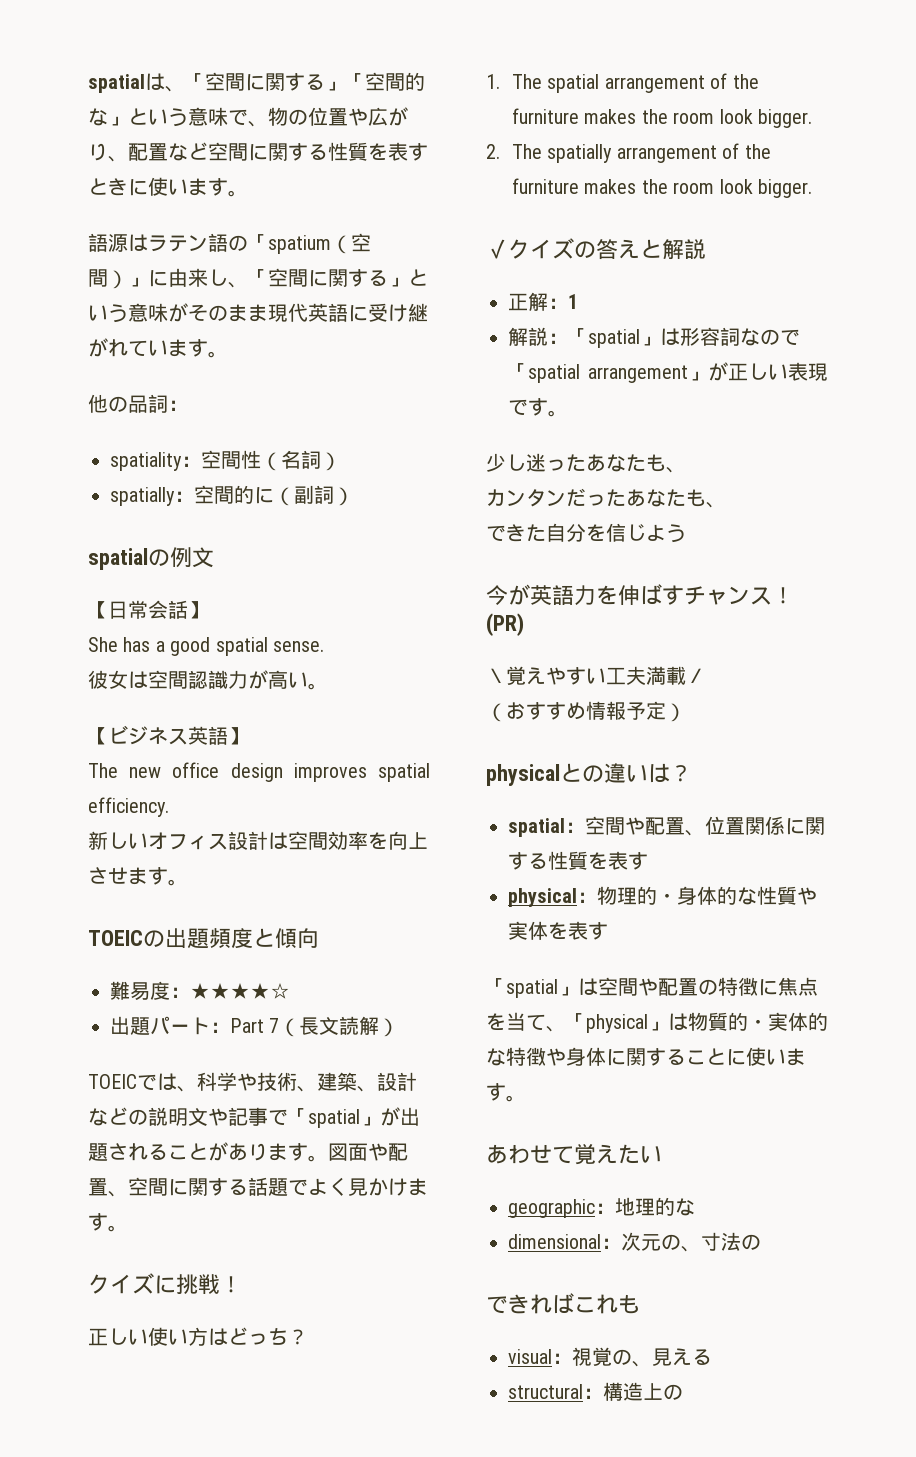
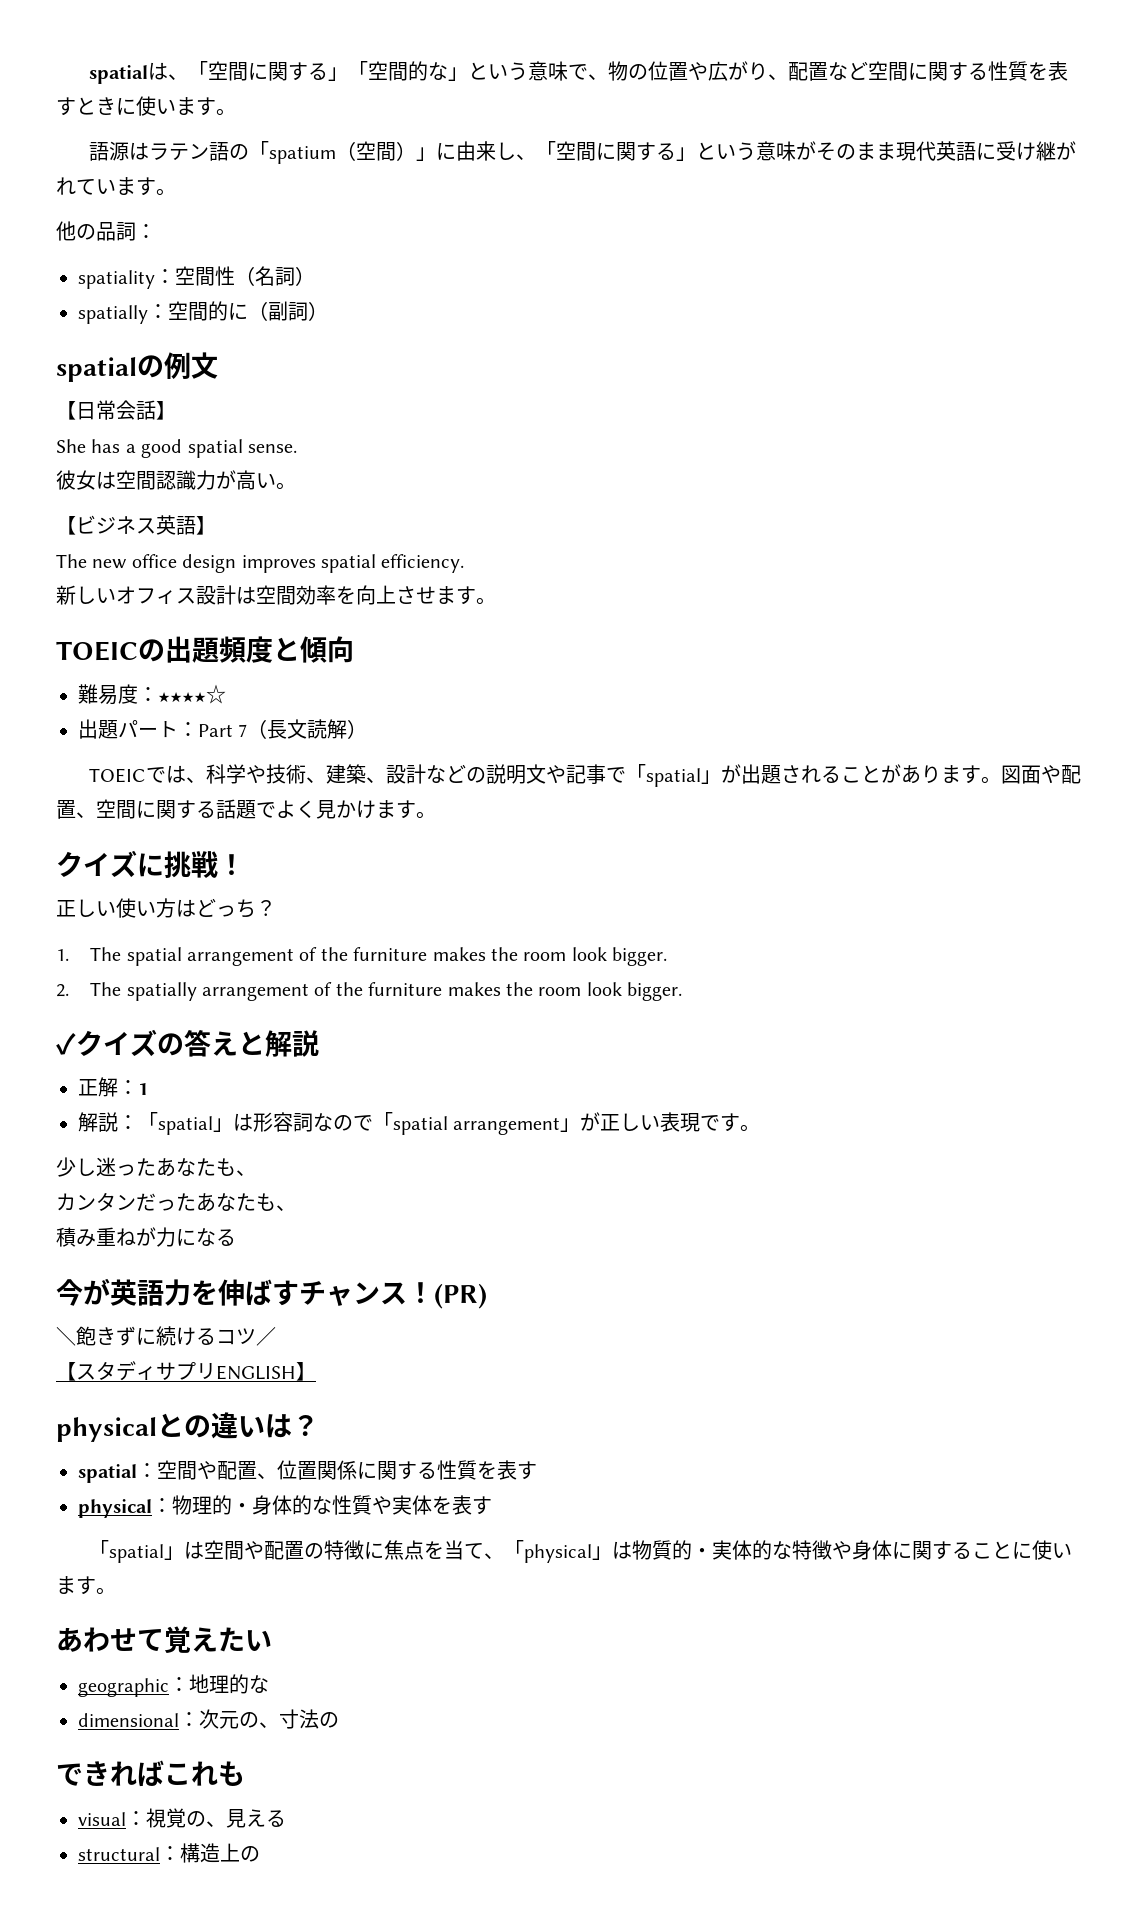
- できた自分を信じよう
+ 積み重ねが力になる
- ＼覚えやすい工夫満載／
- （おすすめ情報予定）
+ ＼飽きずに続けるコツ／
+ 【スタディサプリENGLISH】

